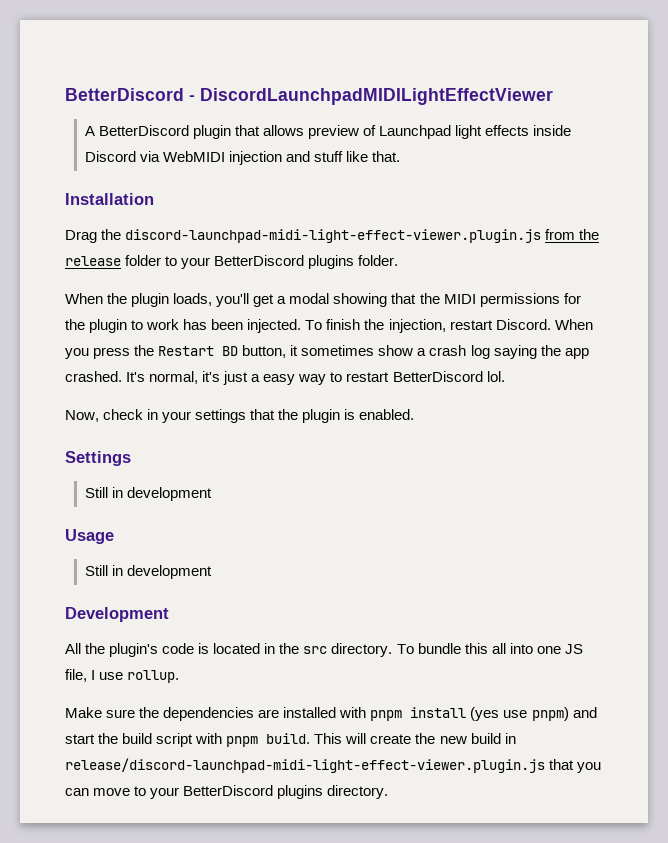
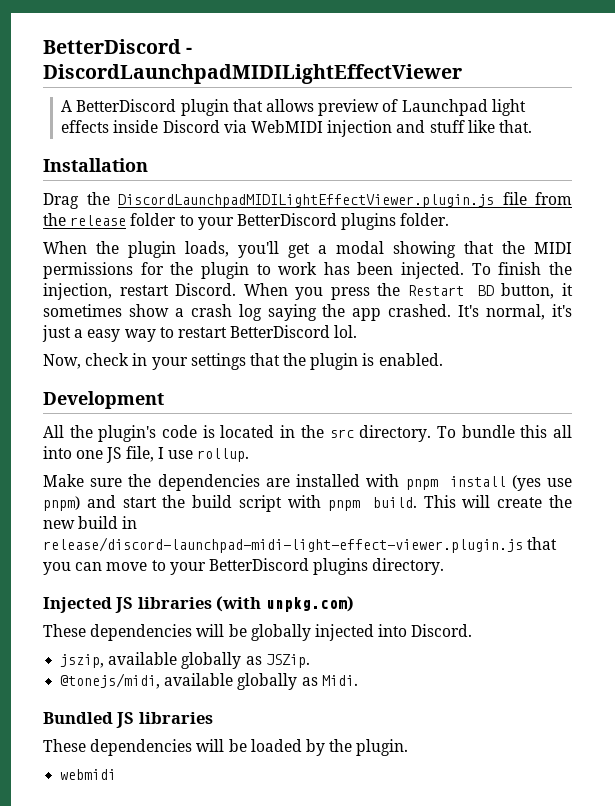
- Drag the discord-launchpad-midi-light-effect-viewer.plugin.js from the release folder to your BetterDiscord plugins folder.
+ Drag the DiscordLaunchpadMIDILightEffectViewer.plugin.js file from the release folder to your BetterDiscord plugins folder.
- Settings
- Still in development
- Usage
- Still in development
+ Injected JS libraries (with unpkg.com)
+ These dependencies will be globally injected into Discord.
+ jszip, available globally as JSZip.
+ @tonejs/midi, available globally as Midi.
+ Bundled JS libraries
+ These dependencies will be loaded by the plugin.
+ webmidi

